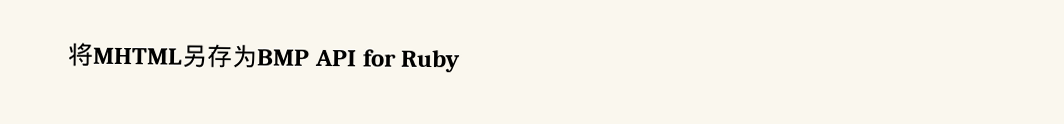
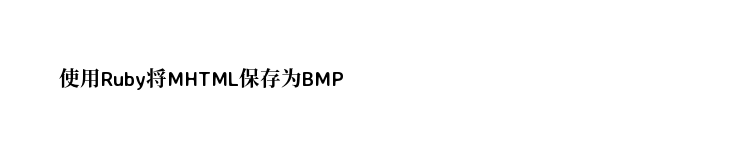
- 将MHTML另存为BMP API for Ruby
+ 使用Ruby将MHTML保存为BMP

